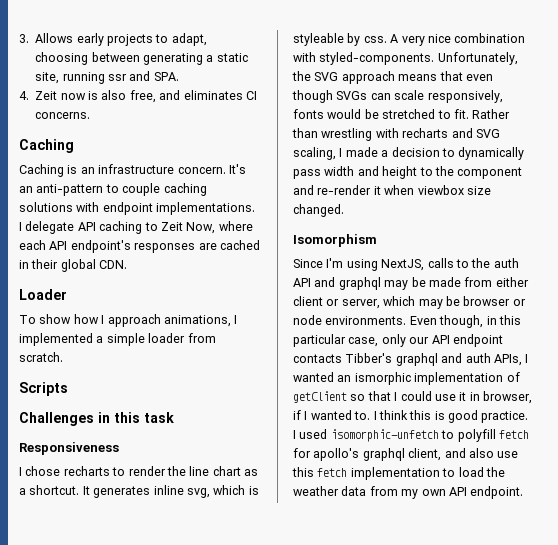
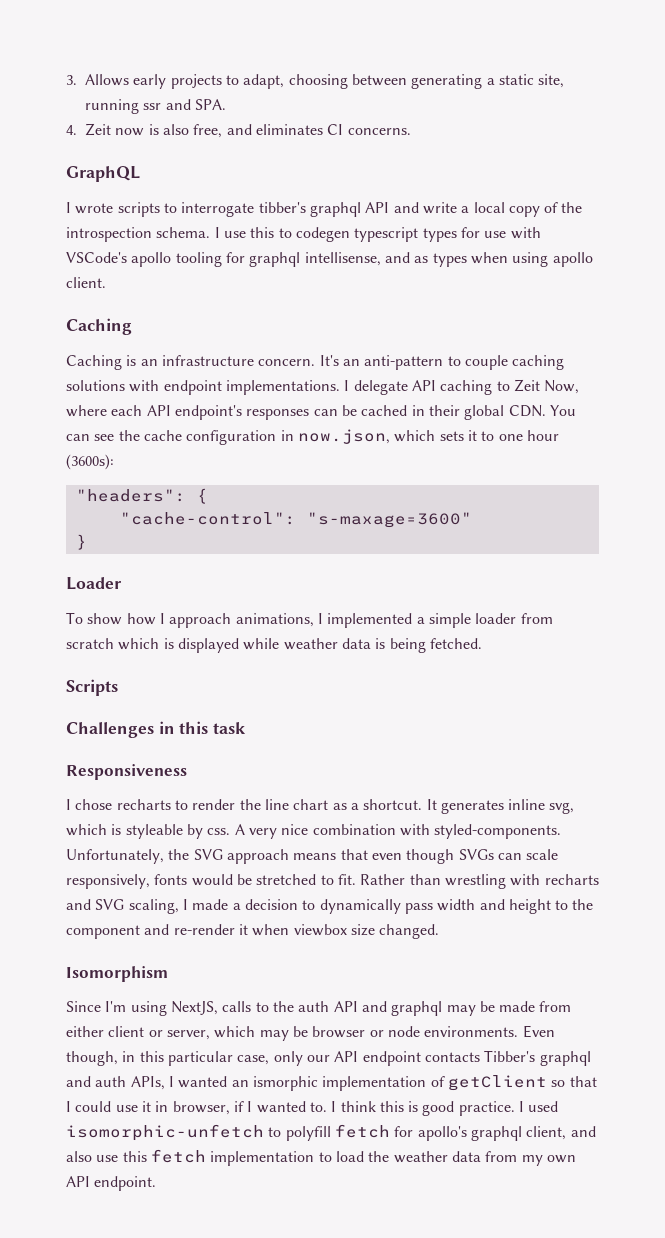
+ GraphQL
+ I wrote scripts to interrogate tibber's graphql API and write a local copy of the introspection schema. I use this to codegen typescript types for use with VSCode's apollo tooling for graphql intellisense, and as types when using apollo client.
- I delegate API caching to Zeit Now, where each API endpoint's responses are cached in their global CDN.
+ I delegate API caching to Zeit Now, where each API endpoint's responses can be cached in their global CDN. You can see the cache configuration in now.json, which sets it to one hour (3600s):
+ "headers": {
+ "cache-control": "s-maxage=3600"
+ }
- To show how I approach animations, I implemented a simple loader from scratch.
+ To show how I approach animations, I implemented a simple loader from scratch which is displayed while weather data is being fetched.

